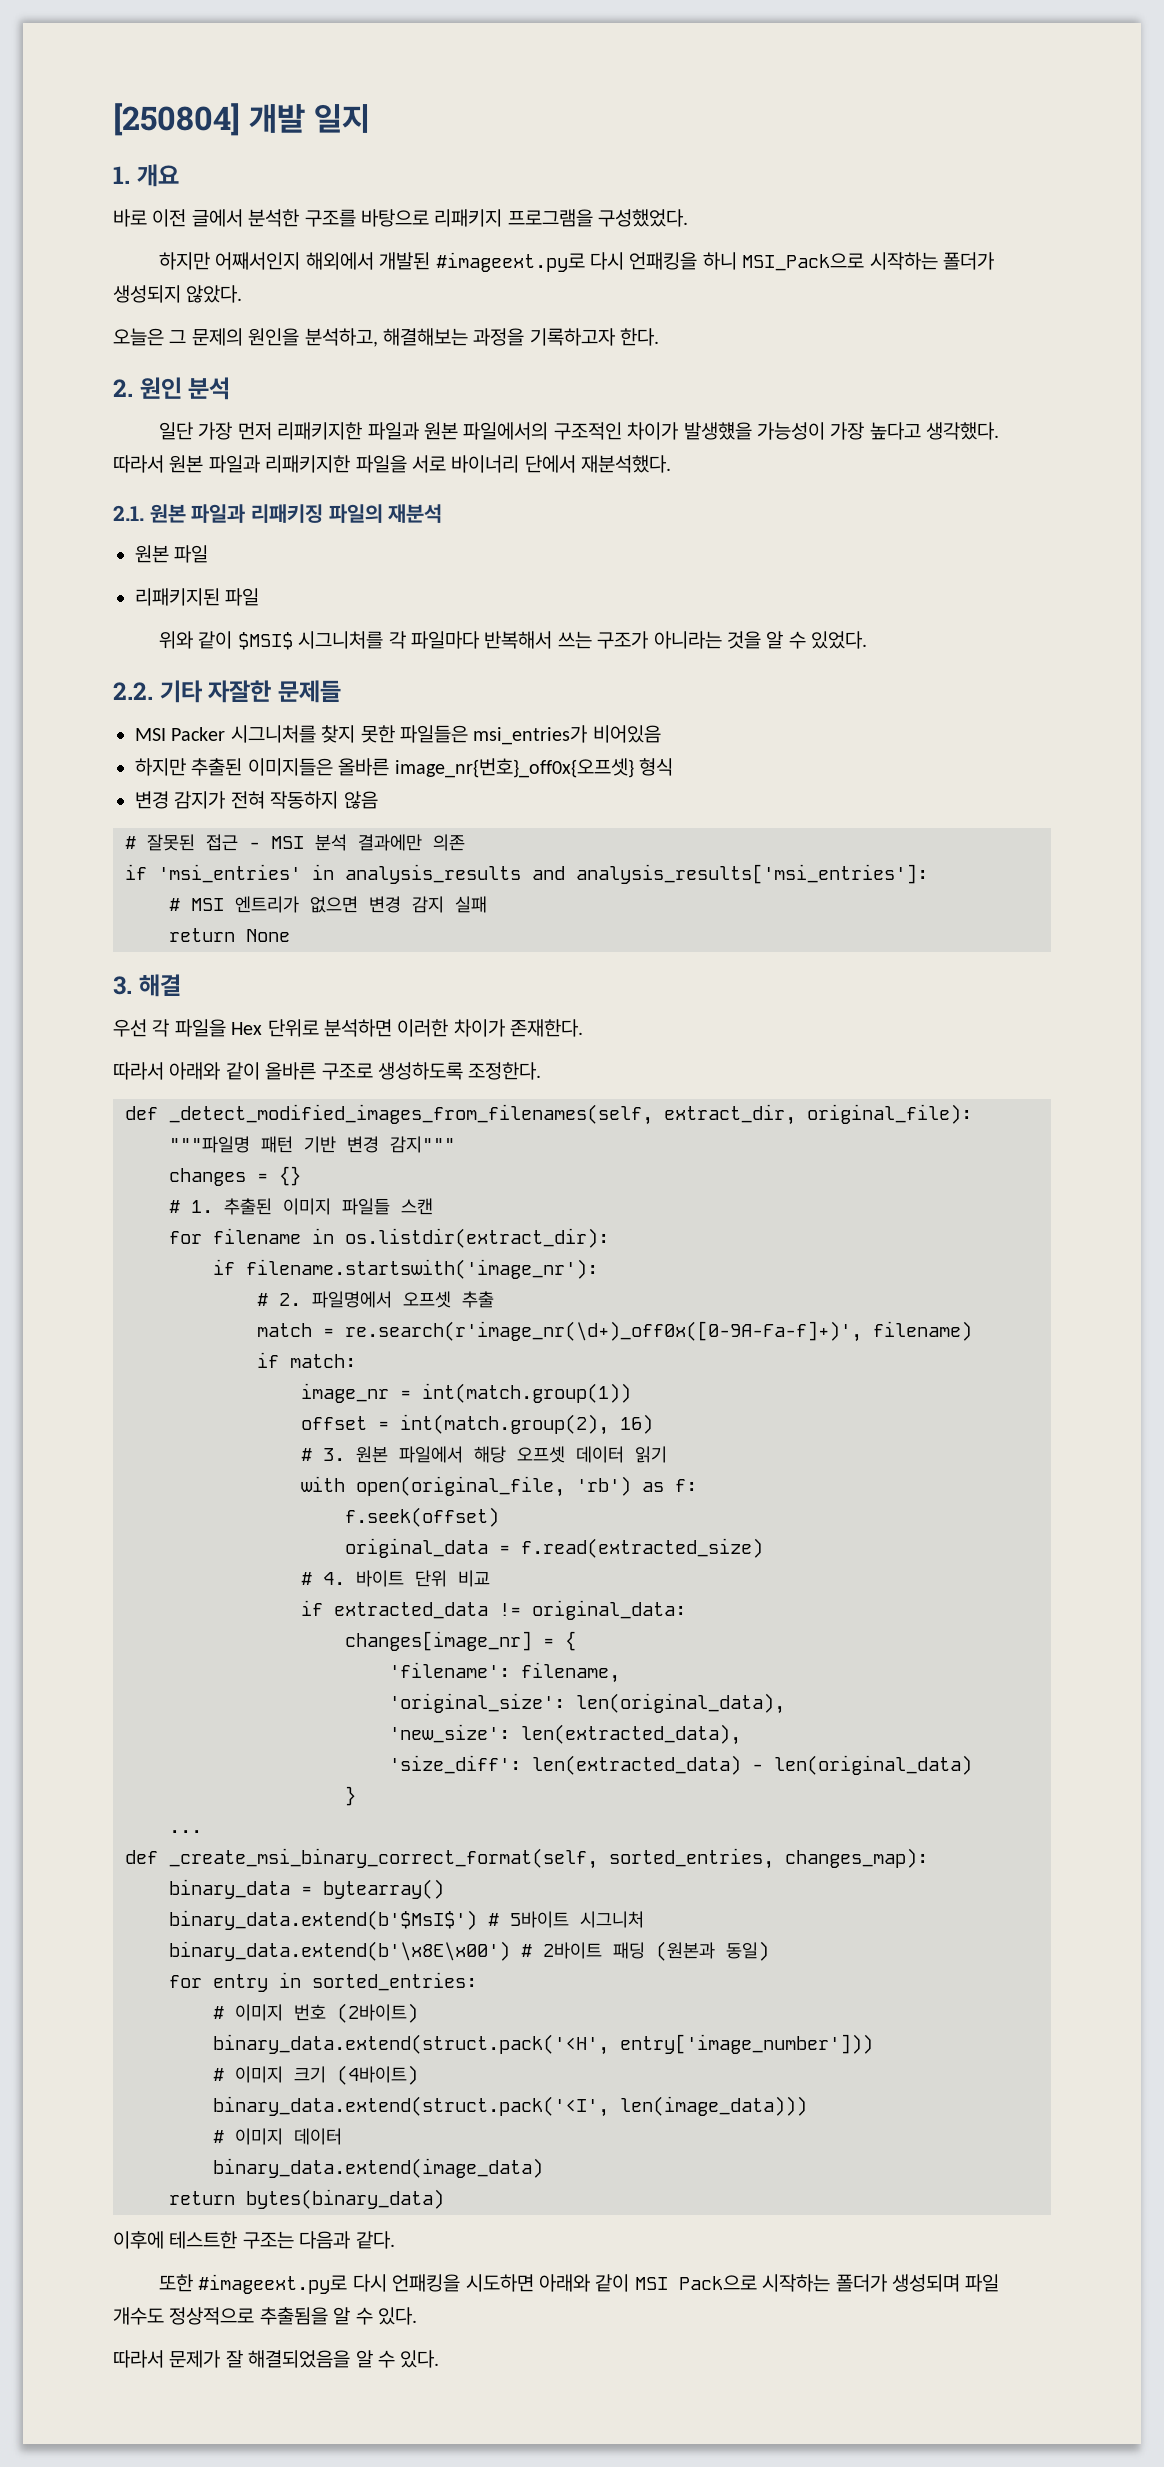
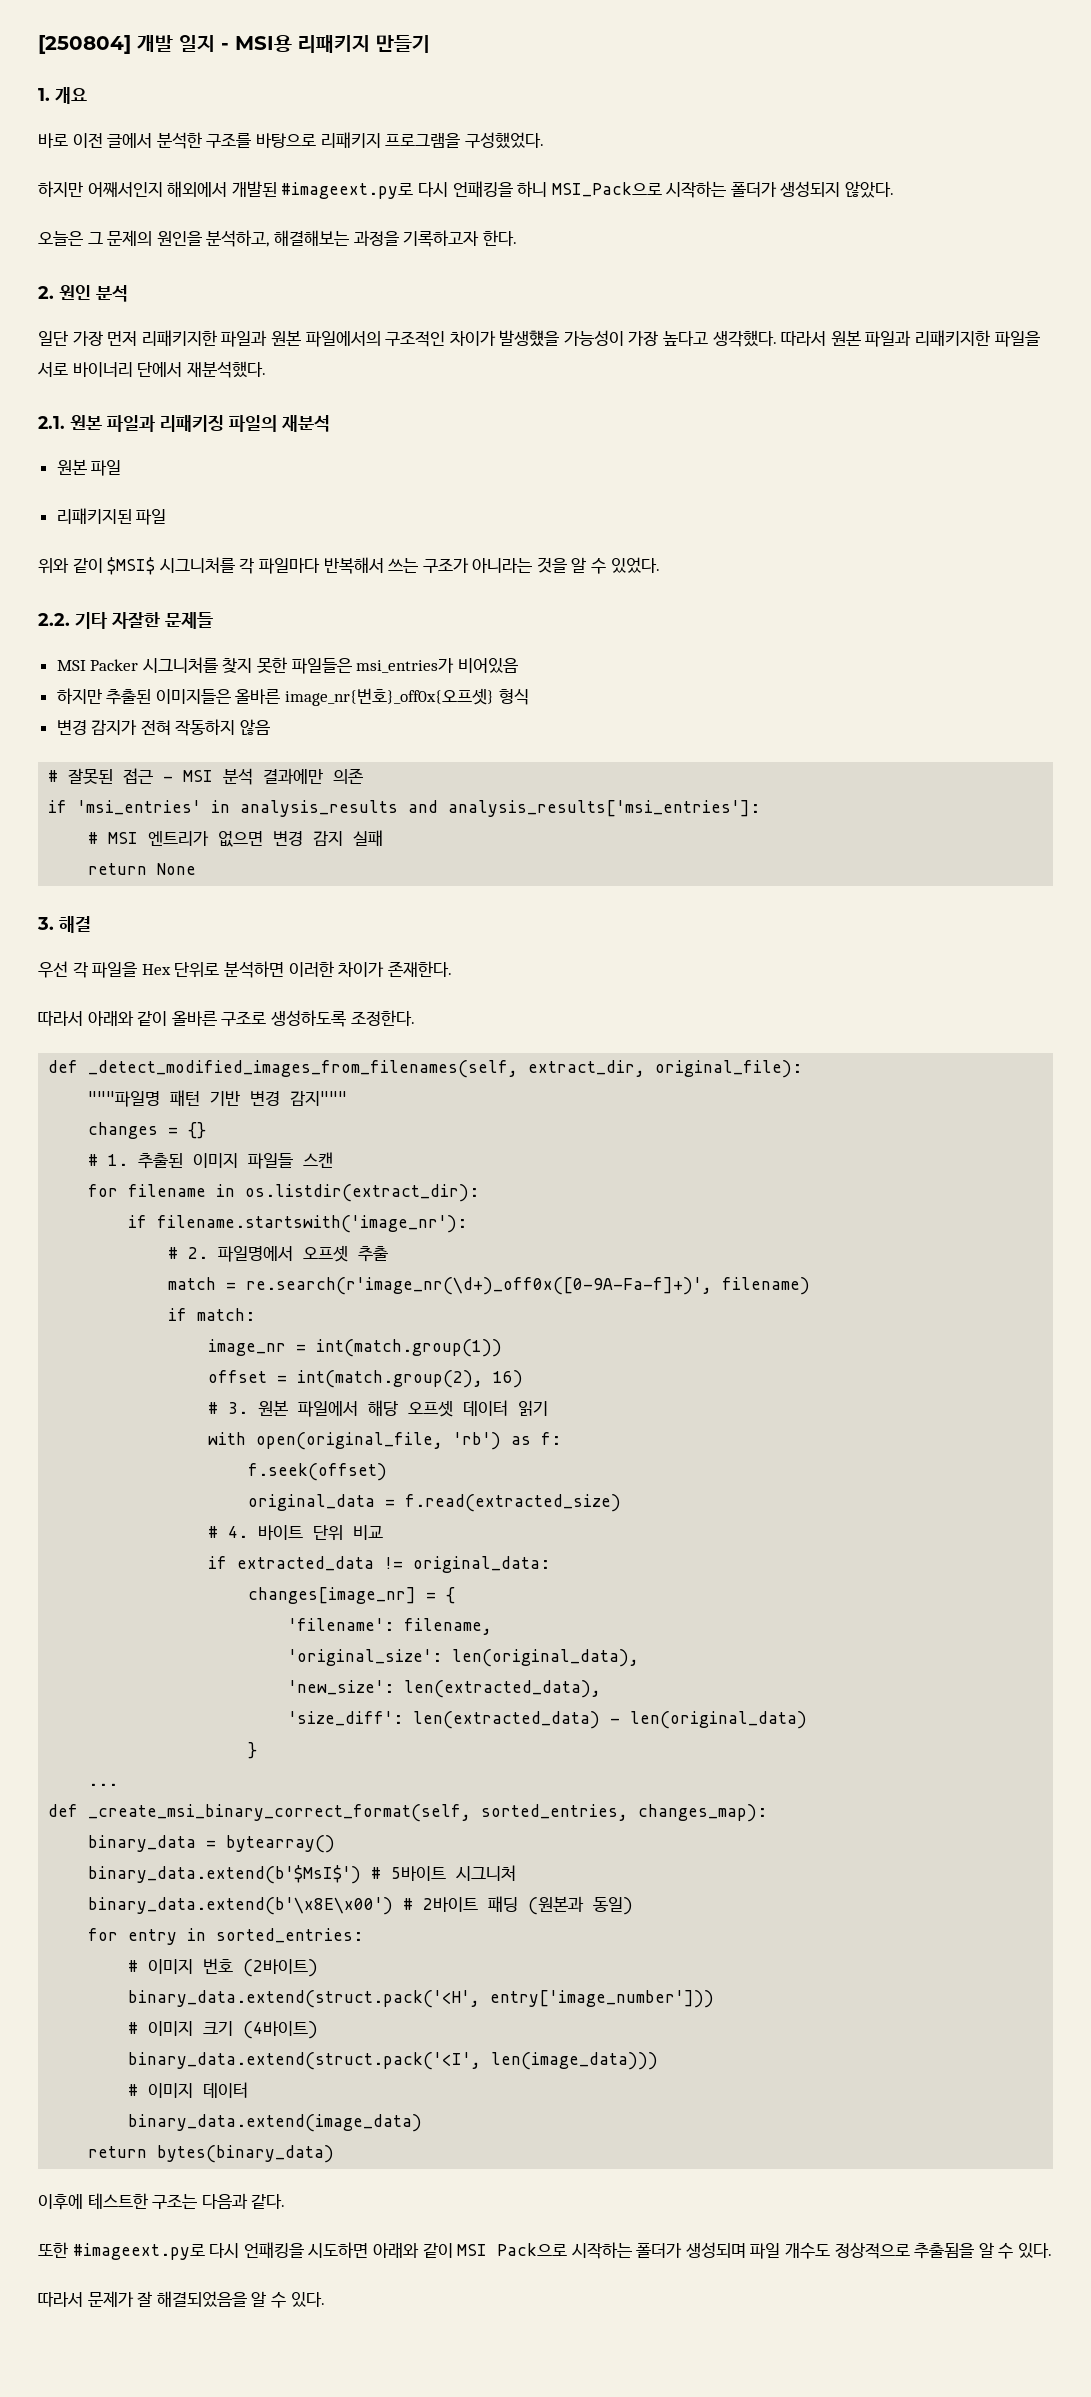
- [250804] 개발 일지
+ [250804] 개발 일지 - MSI용 리패키지 만들기

